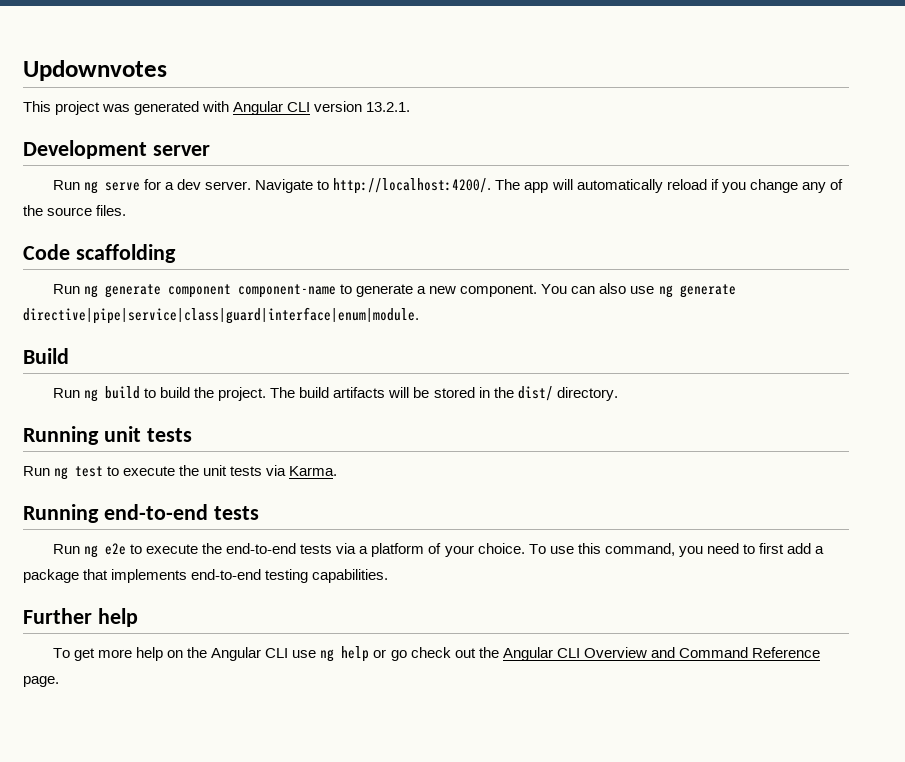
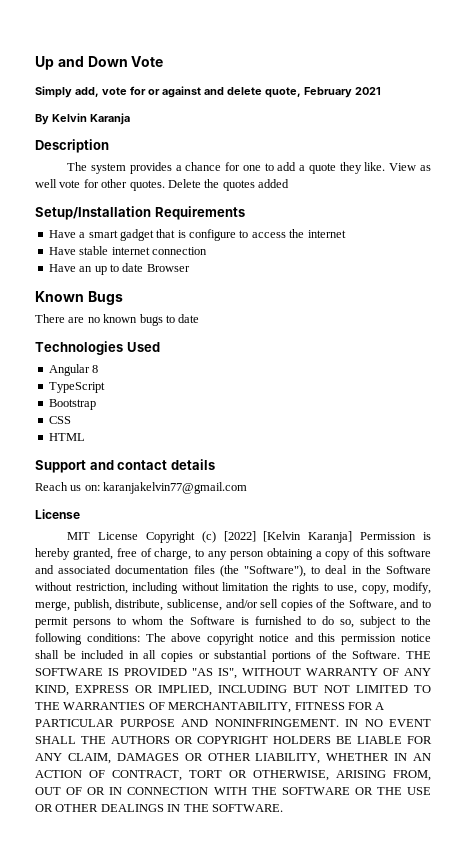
- Updownvotes
- This project was generated with Angular CLI version 13.2.1.
- Development server
- Run ng serve for a dev server. Navigate to http://localhost:4200/. The app will automatically reload if you change any of the source files.
- Code scaffolding
- Run ng generate component component-name to generate a new component. You can also use ng generate directive|pipe|service|class|guard|interface|enum|module.
- Build
- Run ng build to build the project. The build artifacts will be stored in the dist/ directory.
- Running unit tests
- Run ng test to execute the unit tests via Karma.
- Running end-to-end tests
- Run ng e2e to execute the end-to-end tests via a platform of your choice. To use this command, you need to first add a package that implements end-to-end testing capabilities.
- Further help
- To get more help on the Angular CLI use ng help or go check out the Angular CLI Overview and Command Reference page.
+ Up and Down Vote
+ Simply add, vote for or against and delete quote, February 2021
+ By Kelvin Karanja
+ Description
+ The system provides a chance for one to add a quote they like. View as well vote for other quotes. Delete the quotes added
+ Setup/Installation Requirements
+ Have a smart gadget that is configure to access the internet
+ Have stable internet connection
+ Have an up to date Browser
+ Known Bugs
+ There are no known bugs to date
+ Technologies Used
+ Angular 8
+ TypeScript
+ Bootstrap
+ CSS
+ HTML
+ Support and contact details
+ Reach us on: karanjakelvin77@gmail.com
+ License
+ MIT License Copyright (c) [2022] [Kelvin Karanja] Permission is hereby granted, free of charge, to any person obtaining a copy of this software and associated documentation files (the "Software"), to deal in the Software without restriction, including without limitation the rights to use, copy, modify, merge, publish, distribute, sublicense, and/or sell copies of the Software, and to permit persons to whom the Software is furnished to do so, subject to the following conditions: The above copyright notice and this permission notice shall be included in all copies or substantial portions of the Software. THE SOFTWARE IS PROVIDED "AS IS", WITHOUT WARRANTY OF ANY KIND, EXPRESS OR IMPLIED, INCLUDING BUT NOT LIMITED TO THE WARRANTIES OF MERCHANTABILITY, FITNESS FOR A PARTICULAR PURPOSE AND NONINFRINGEMENT. IN NO EVENT SHALL THE AUTHORS OR COPYRIGHT HOLDERS BE LIABLE FOR ANY CLAIM, DAMAGES OR OTHER LIABILITY, WHETHER IN AN ACTION OF CONTRACT, TORT OR OTHERWISE, ARISING FROM, OUT OF OR IN CONNECTION WITH THE SOFTWARE OR THE USE OR OTHER DEALINGS IN THE SOFTWARE.

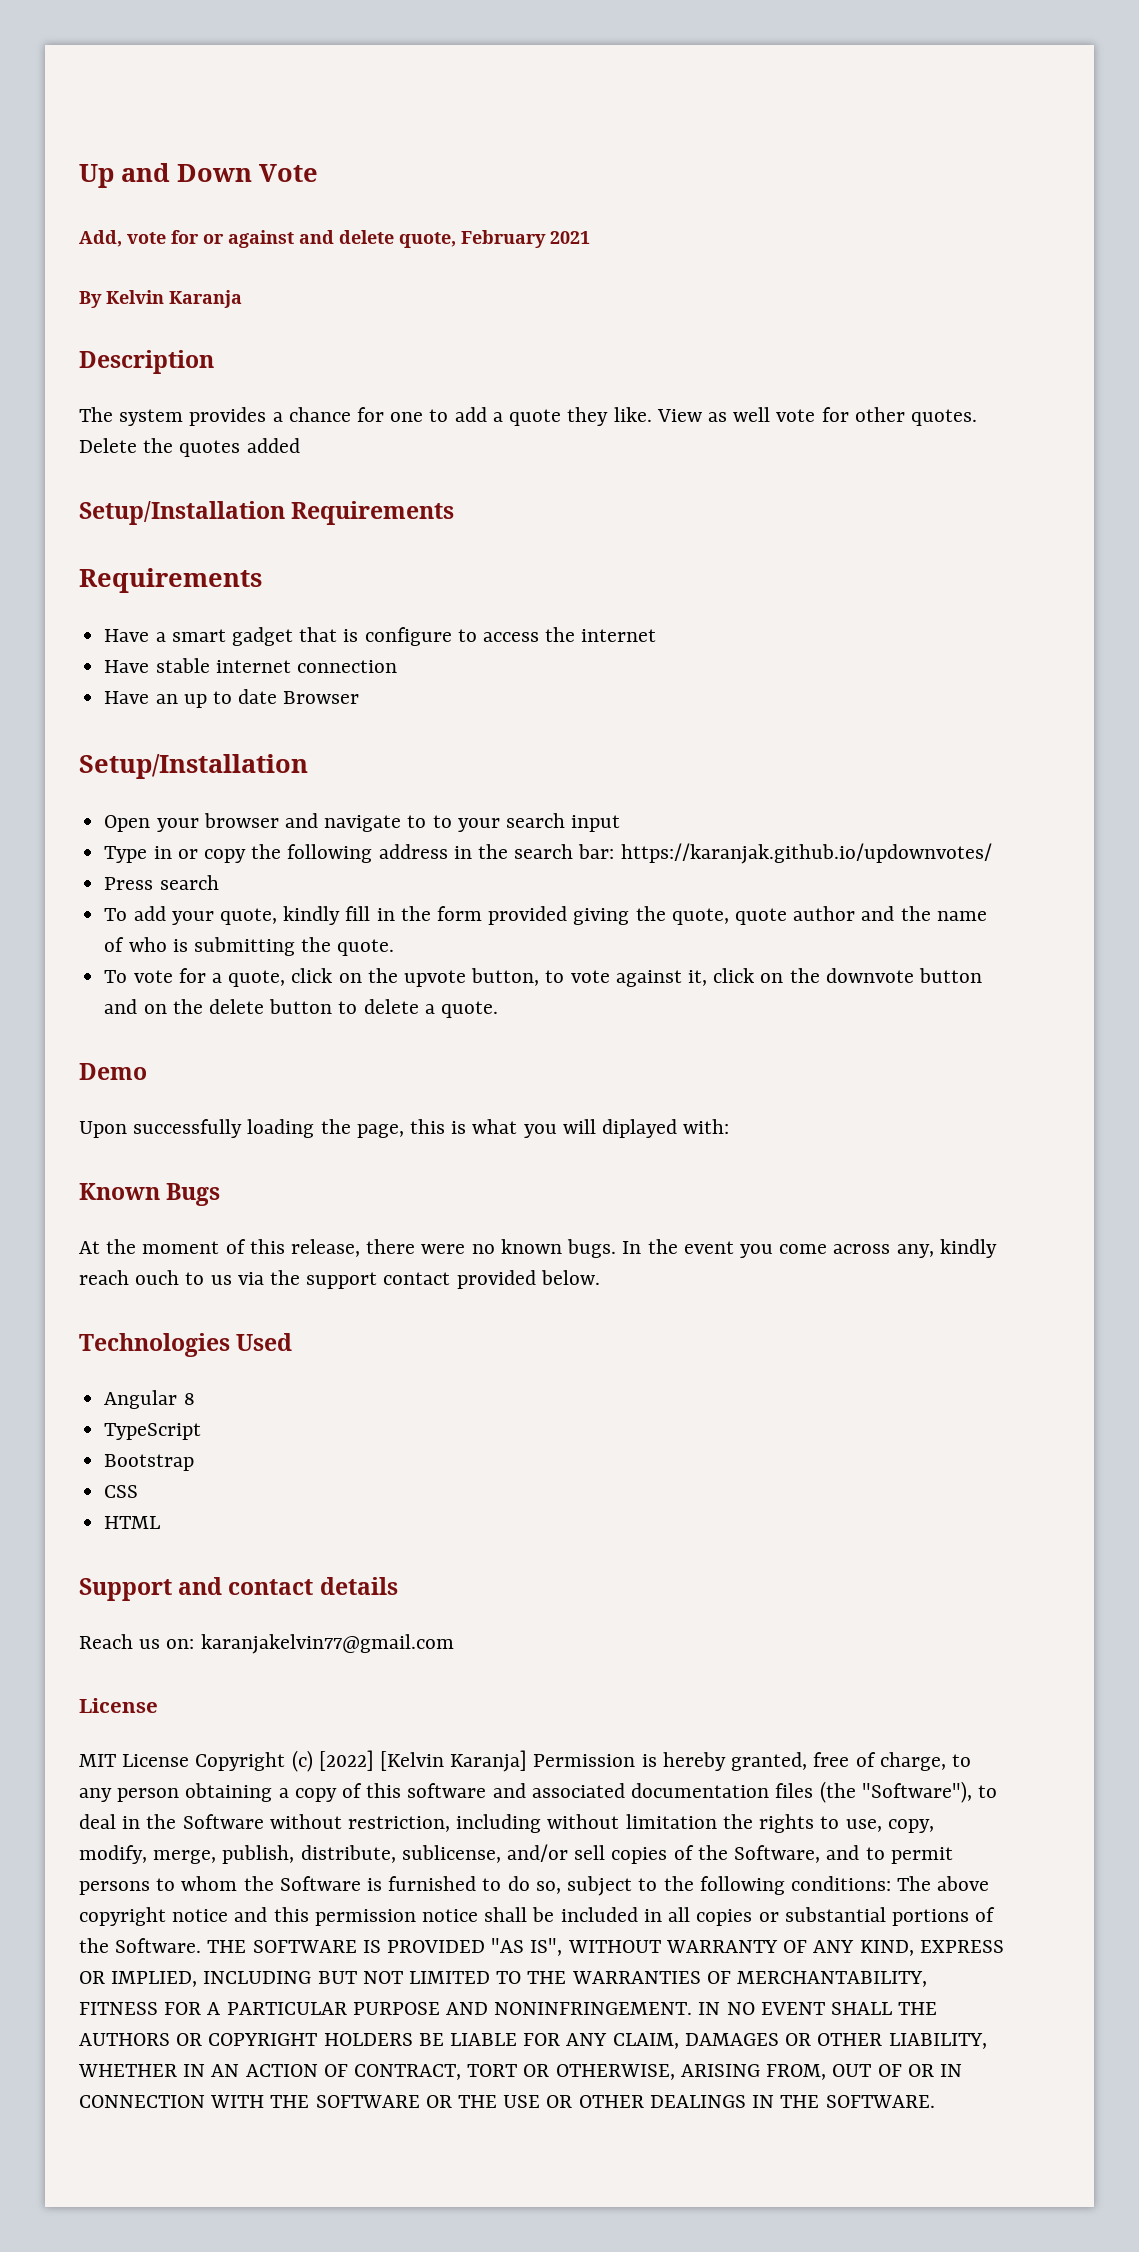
- Simply add, vote for or against and delete quote, February 2021
+ Add, vote for or against and delete quote, February 2021
  Setup/Installation Requirements
+ Requirements
  Have an up to date Browser
+ Setup/Installation
+ Open your browser and navigate to to your search input
+ Type in or copy the following address in the search bar: https://karanjak.github.io/updownvotes/
+ Press search
+ To add your quote, kindly fill in the form provided giving the quote, quote author and the name of who is submitting the quote.
+ To vote for a quote, click on the upvote button, to vote against it, click on the downvote button and on the delete button to delete a quote.
+ Demo
+ Upon successfully loading the page, this is what you will diplayed with:
  Known Bugs
- There are no known bugs to date
+ At the moment of this release, there were no known bugs. In the event you come across any, kindly reach ouch to us via the support contact provided below.

